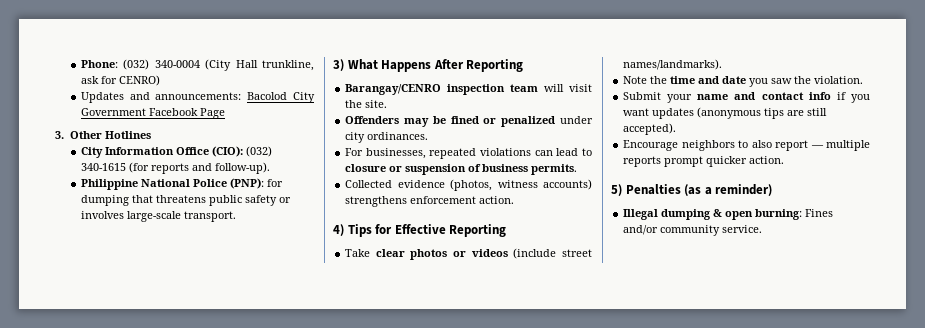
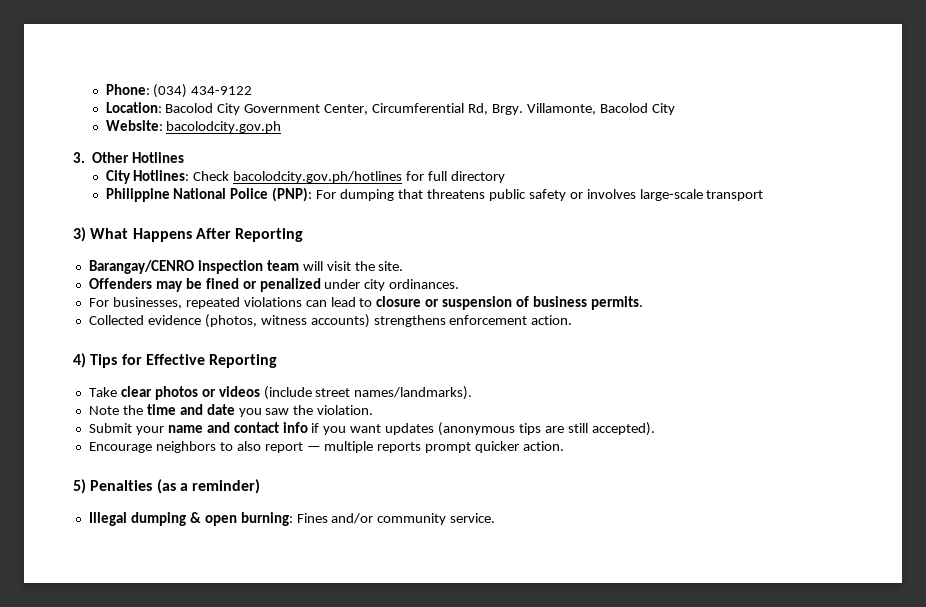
- Phone: (032) 340-0004 (City Hall trunkline, ask for CENRO)
- Updates and announcements: Bacolod City Government Facebook Page
+ Phone: (034) 434-9122
+ Location: Bacolod City Government Center, Circumferential Rd, Brgy. Villamonte, Bacolod City
+ Website: bacolodcity.gov.ph
  3. Other Hotlines
- City Information Office (CIO): (032) 340-1615 (for reports and follow-up).
+ City Hotlines: Check bacolodcity.gov.ph/hotlines for full directory
- Philippine National Police (PNP): for dumping that threatens public safety or involves large-scale transport.
+ Philippine National Police (PNP): For dumping that threatens public safety or involves large-scale transport

